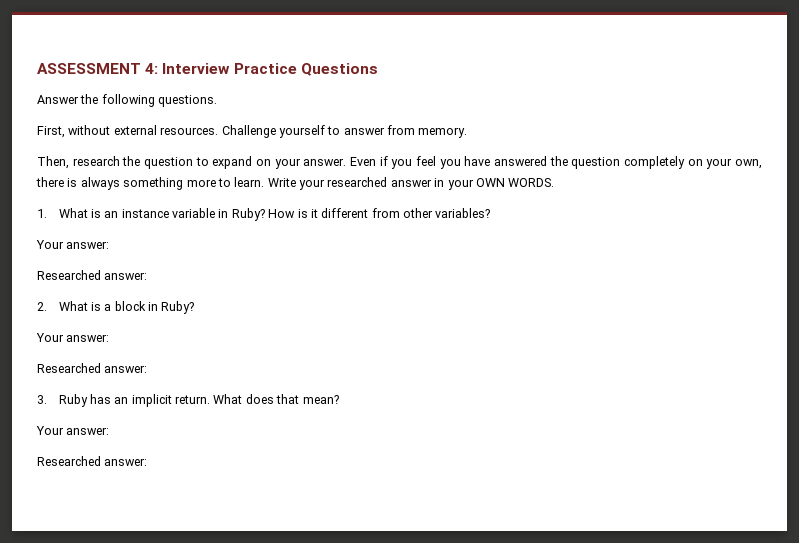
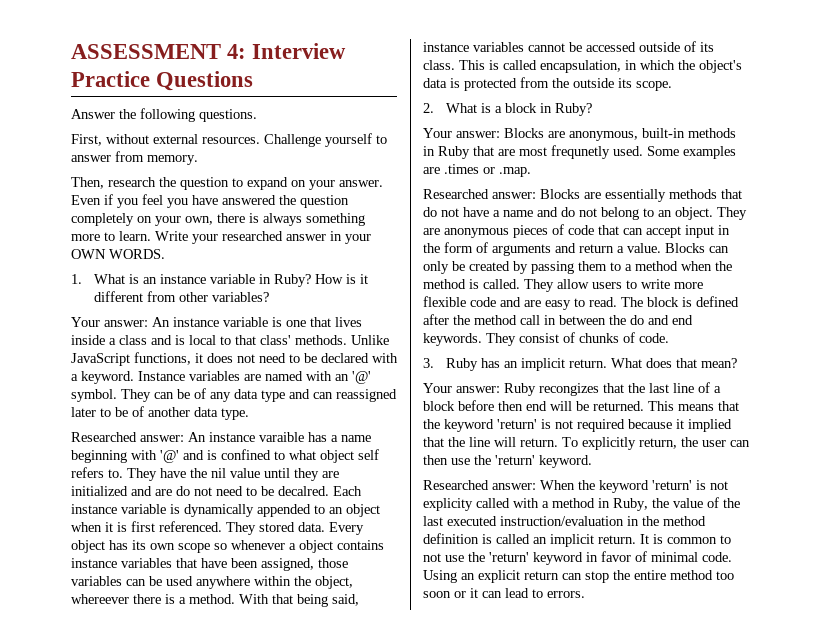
  How is it different from other variables?
- Your answer:
- Researched answer:
+ Your answer: An instance variable is one that lives inside a class and is local to that class' methods. Unlike JavaScript functions, it does not need to be declared with a keyword. Instance variables are named with an '@' symbol. They can be of any data type and can reassigned later to be of another data type.
+ Researched answer: An instance varaible has a name beginning with '@' and is confined to what object self refers to. They have the nil value until they are initialized and are do not need to be decalred. Each instance variable is dynamically appended to an object when it is first referenced. They stored data. Every object has its own scope so whenever a object contains instance variables that have been assigned, those variables can be used anywhere within the object, whereever there is a method. With that being said, instance variables cannot be accessed outside of its class. This is called encapsulation, in which the object's data is protected from the outside its scope.
  2. What is a block in Ruby?
- Your answer:
- Researched answer:
+ Your answer: Blocks are anonymous, built-in methods in Ruby that are most frequnetly used. Some examples are .times or .map.
+ Researched answer: Blocks are essentially methods that do not have a name and do not belong to an object. They are anonymous pieces of code that can accept input in the form of arguments and return a value. Blocks can only be created by passing them to a method when the method is called. They allow users to write more flexible code and are easy to read. The block is defined after the method call in between the do and end keywords. They consist of chunks of code.
  What does that mean?
- Your answer:
- Researched answer:
+ Your answer: Ruby recongizes that the last line of a block before then end will be returned. This means that the keyword 'return' is not required because it implied that the line will return. To explicitly return, the user can then use the 'return' keyword.
+ Researched answer: When the keyword 'return' is not explicity called with a method in Ruby, the value of the last executed instruction/evaluation in the method definition is called an implicit return. It is common to not use the 'return' keyword in favor of minimal code. Using an explicit return can stop the entire method too soon or it can lead to errors.

